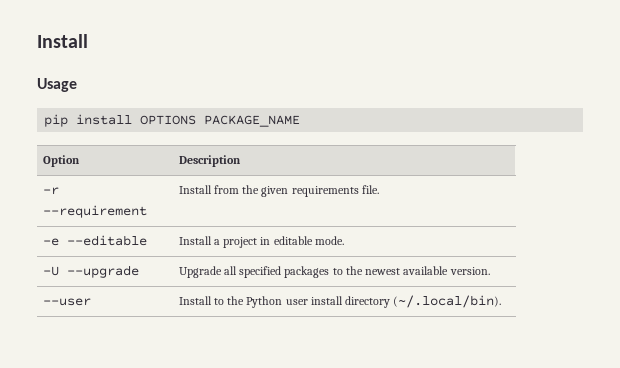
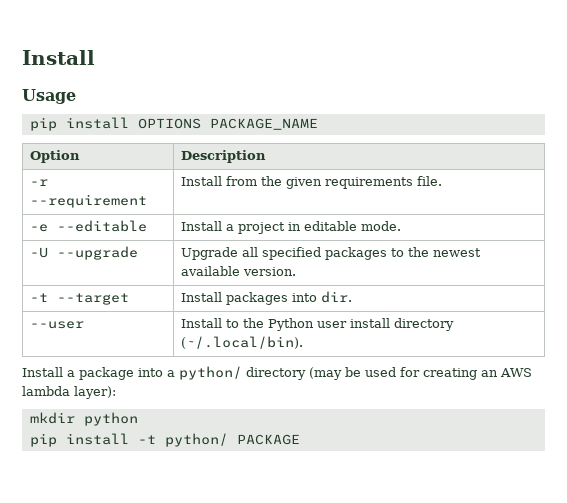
+ -t --target | Install packages into dir.
+ Install a package into a python/ directory (may be used for creating an AWS lambda layer):
+ mkdir python
+ pip install -t python/ PACKAGE

